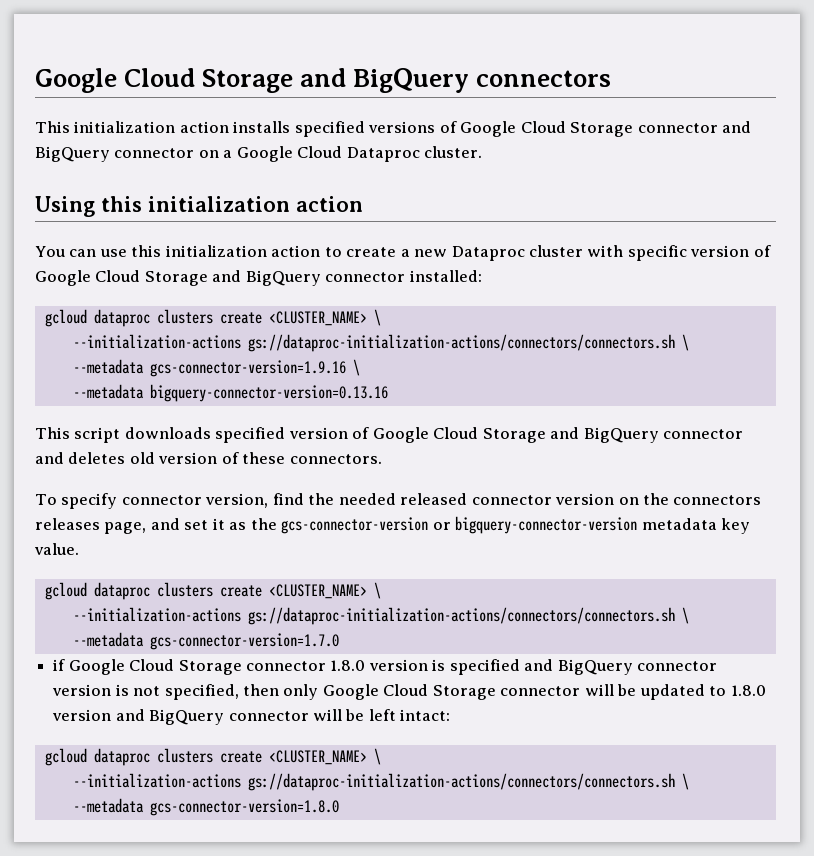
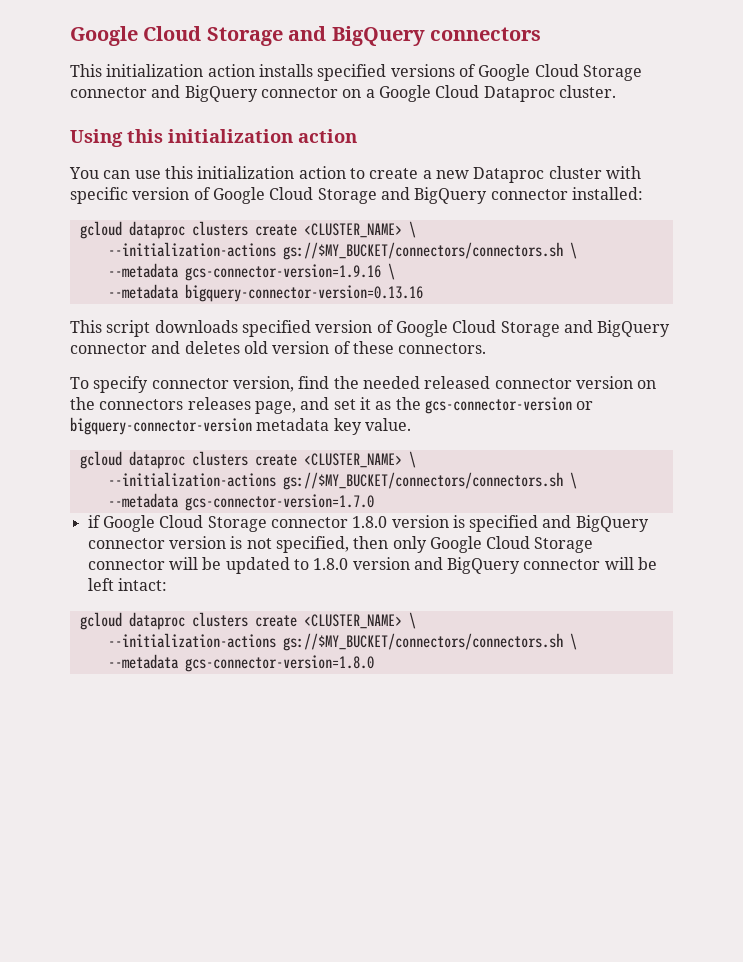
  You can use this initialization action to create a new Dataproc cluster with specific version of Google Cloud Storage and BigQuery connector installed:
  gcloud dataproc clusters create <CLUSTER_NAME> \
- --initialization-actions gs://dataproc-initialization-actions/connectors/connectors.sh \
+ --initialization-actions gs://$MY_BUCKET/connectors/connectors.sh \
  To specify connector version, find the needed released connector version on the connectors releases page, and set it as the gcs-connector-version or bigquery-connector-version metadata key value.
  gcloud dataproc clusters create <CLUSTER_NAME> \
- --initialization-actions gs://dataproc-initialization-actions/connectors/connectors.sh \
+ --initialization-actions gs://$MY_BUCKET/connectors/connectors.sh \
  if Google Cloud Storage connector 1.8.0 version is specified and BigQuery connector version is not specified, then only Google Cloud Storage connector will be updated to 1.8.0 version and BigQuery connector will be left intact:
  gcloud dataproc clusters create <CLUSTER_NAME> \
- --initialization-actions gs://dataproc-initialization-actions/connectors/connectors.sh \
+ --initialization-actions gs://$MY_BUCKET/connectors/connectors.sh \

